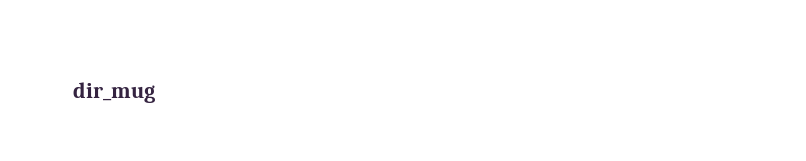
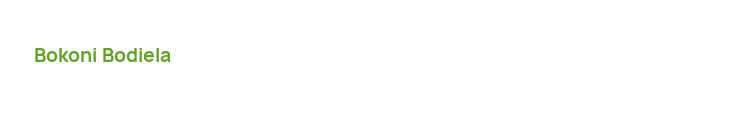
- dir_mug
+ Bokoni Bodiela

